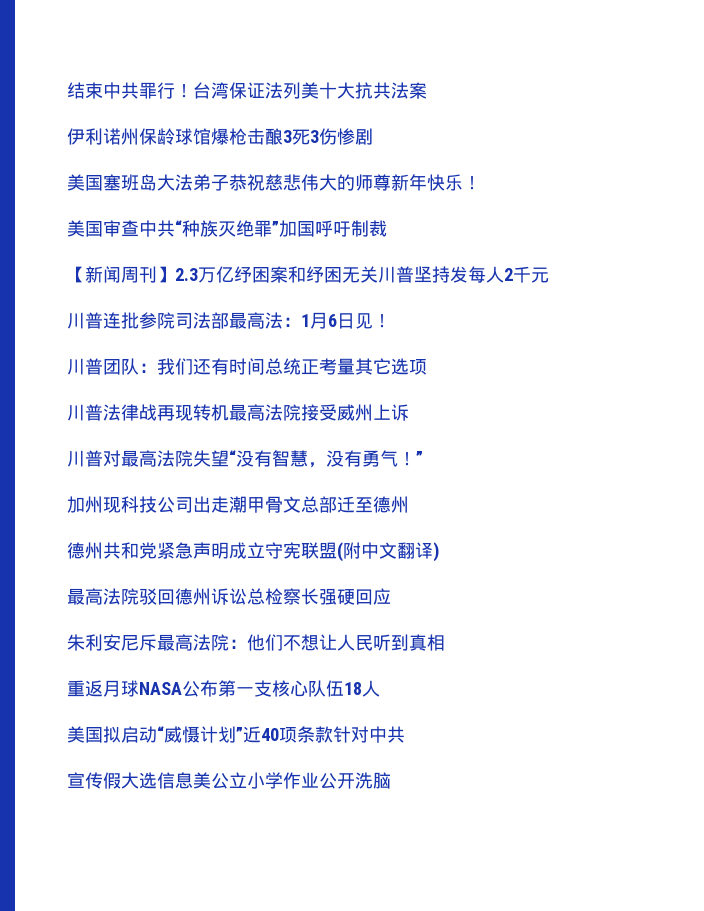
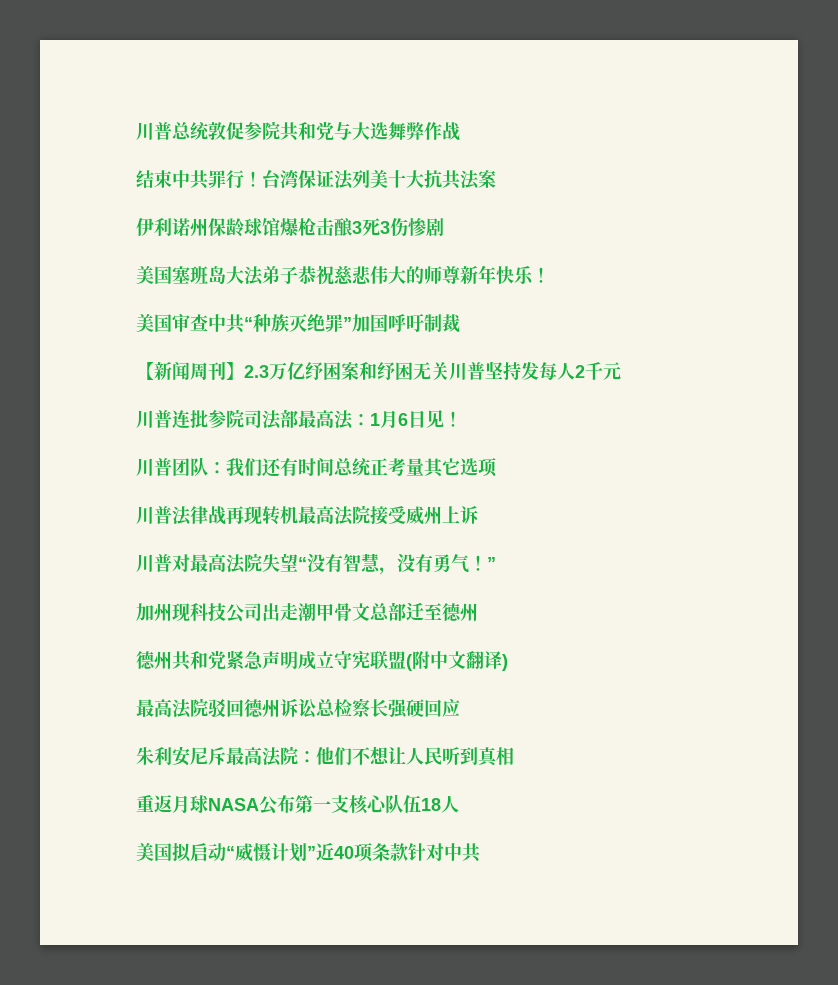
+ 川普总统敦促参院共和党与大选舞弊作战
- 宣传假大选信息美公立小学作业公开洗脑

